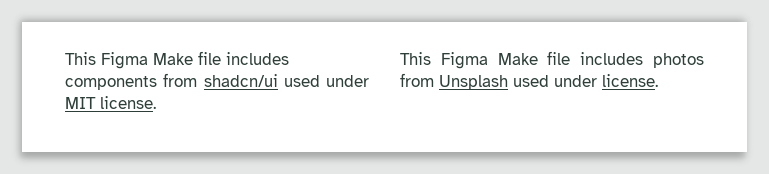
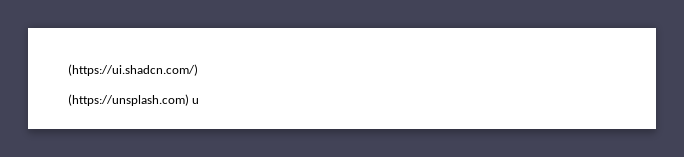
- This Figma Make file includes components from shadcn/ui used under MIT license.
- This Figma Make file includes photos from Unsplash used under license.
+ (https://ui.shadcn.com/)
+ (https://unsplash.com) u

